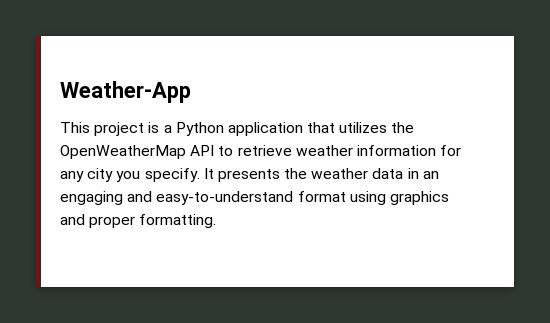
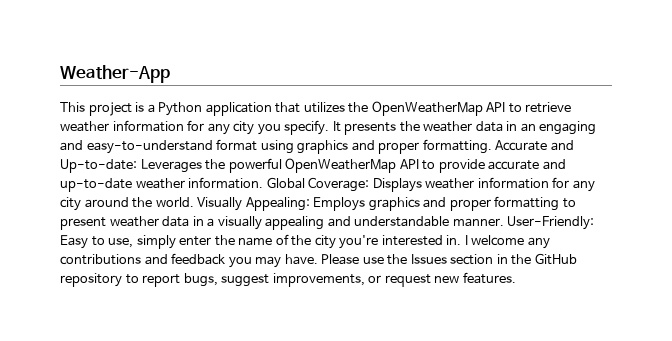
+ Accurate and Up-to-date: Leverages the powerful OpenWeatherMap API to provide accurate and up-to-date weather information. Global Coverage: Displays weather information for any city around the world. Visually Appealing: Employs graphics and proper formatting to present weather data in a visually appealing and understandable manner. User-Friendly: Easy to use, simply enter the name of the city you're interested in. I welcome any contributions and feedback you may have. Please use the Issues section in the GitHub repository to report bugs, suggest improvements, or request new features.

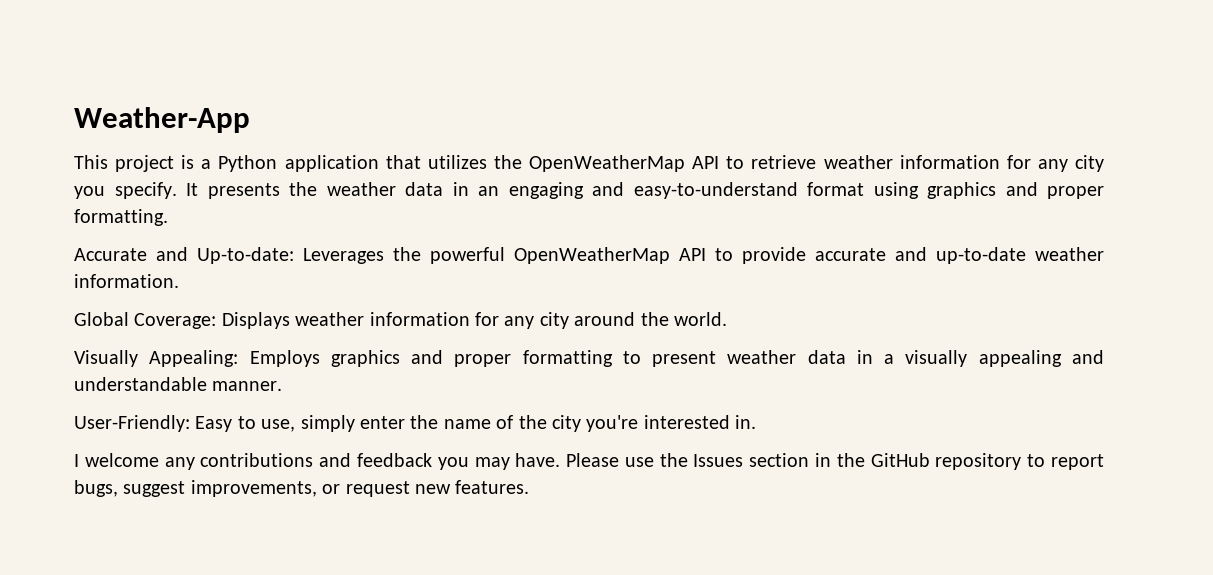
- It presents the weather data in an engaging and easy-to-understand format using graphics and proper formatting. Accurate and Up-to-date:
+ It presents the weather data in an engaging and easy-to-understand format using graphics and proper formatting.
+ Accurate and Up-to-date:
- Leverages the powerful OpenWeatherMap API to provide accurate and up-to-date weather information. Global Coverage:
+ Leverages the powerful OpenWeatherMap API to provide accurate and up-to-date weather information.
+ Global Coverage:
- Displays weather information for any city around the world. Visually Appealing:
+ Displays weather information for any city around the world.
+ Visually Appealing:
- Employs graphics and proper formatting to present weather data in a visually appealing and understandable manner. User-Friendly:
+ Employs graphics and proper formatting to present weather data in a visually appealing and understandable manner.
+ User-Friendly:
- Easy to use, simply enter the name of the city you're interested in. I welcome any contributions and feedback you may have.
+ Easy to use, simply enter the name of the city you're interested in.
+ I welcome any contributions and feedback you may have.

